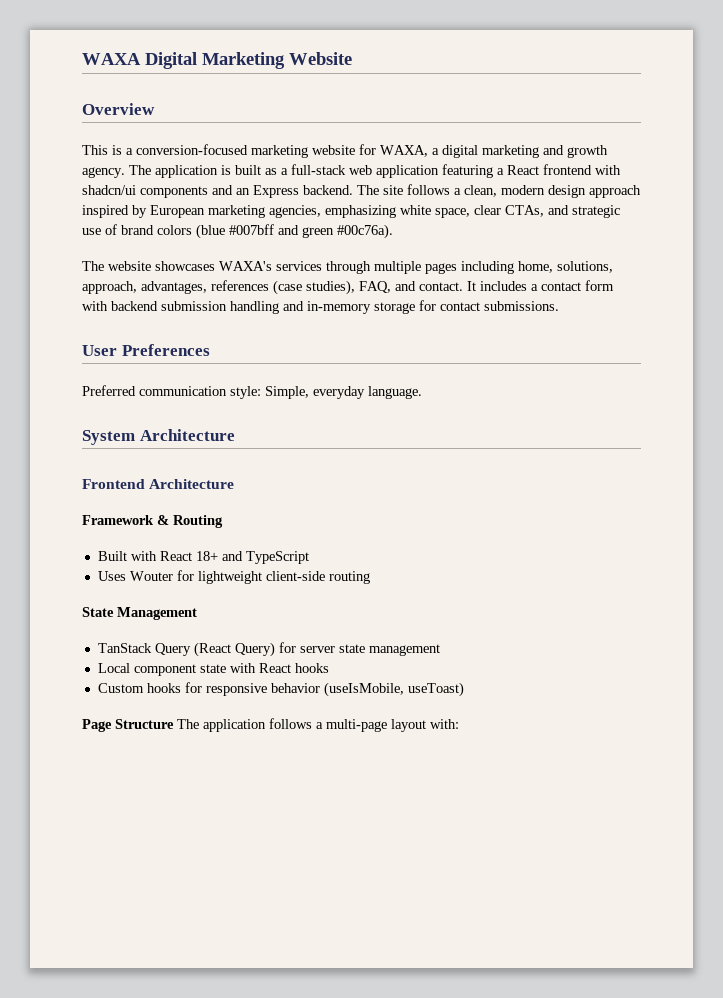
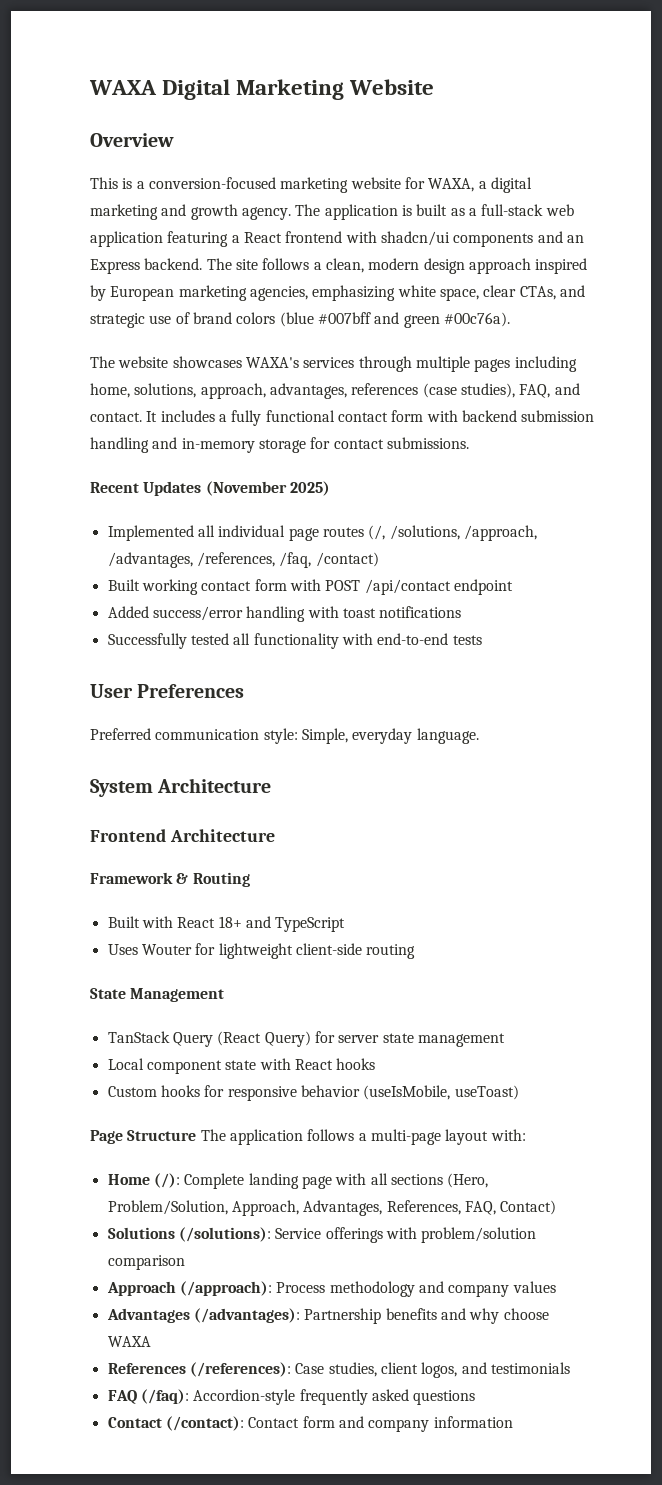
- It includes a contact form with backend submission handling and in-memory storage for contact submissions.
+ It includes a fully functional contact form with backend submission handling and in-memory storage for contact submissions.
+ Recent Updates (November 2025)
+ Implemented all individual page routes (/, /solutions, /approach, /advantages, /references, /faq, /contact)
+ Built working contact form with POST /api/contact endpoint
+ Added success/error handling with toast notifications
+ Successfully tested all functionality with end-to-end tests
+ Home (/): Complete landing page with all sections (Hero, Problem/Solution, Approach, Advantages, References, FAQ, Contact)
+ Solutions (/solutions): Service offerings with problem/solution comparison
+ Approach (/approach): Process methodology and company values
+ Advantages (/advantages): Partnership benefits and why choose WAXA
+ References (/references): Case studies, client logos, and testimonials
+ FAQ (/faq): Accordion-style frequently asked questions
+ Contact (/contact): Contact form and company information

